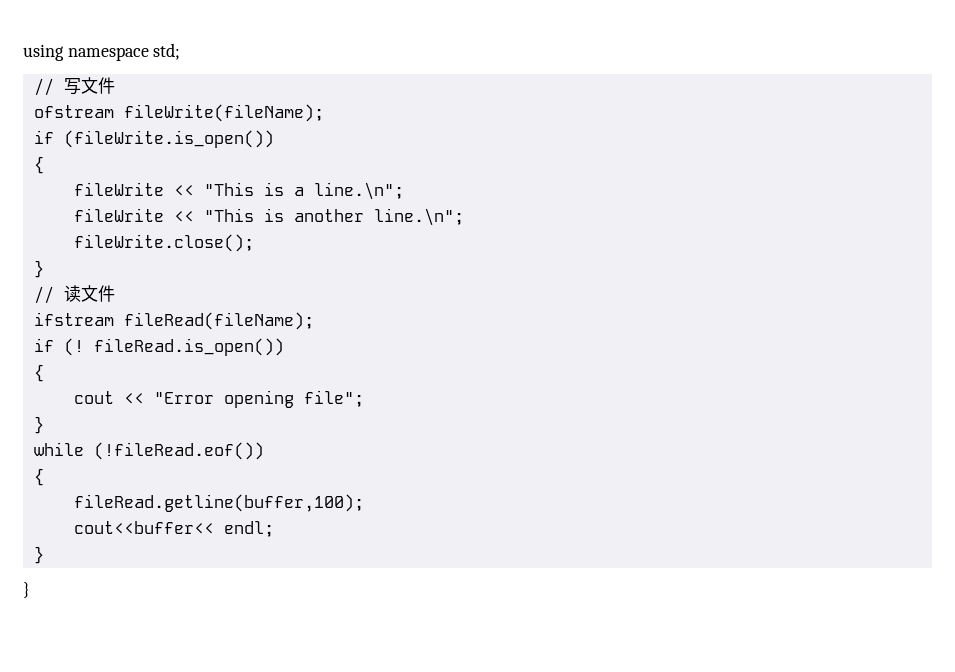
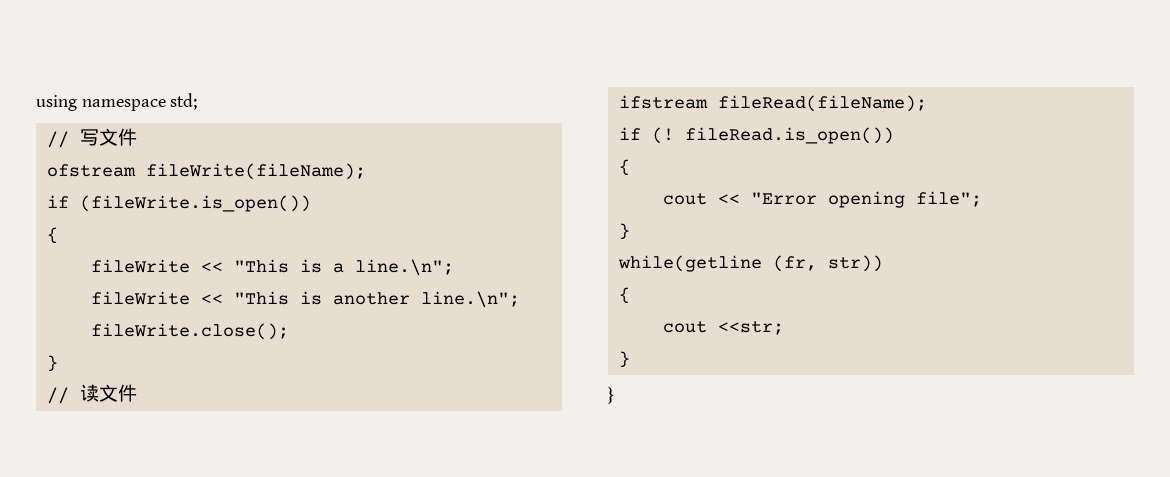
- while (!fileRead.eof())
+ while(getline (fr, str))
  {
- fileRead.getline(buffer,100);
- cout<<buffer<< endl;
+ cout <<str;

